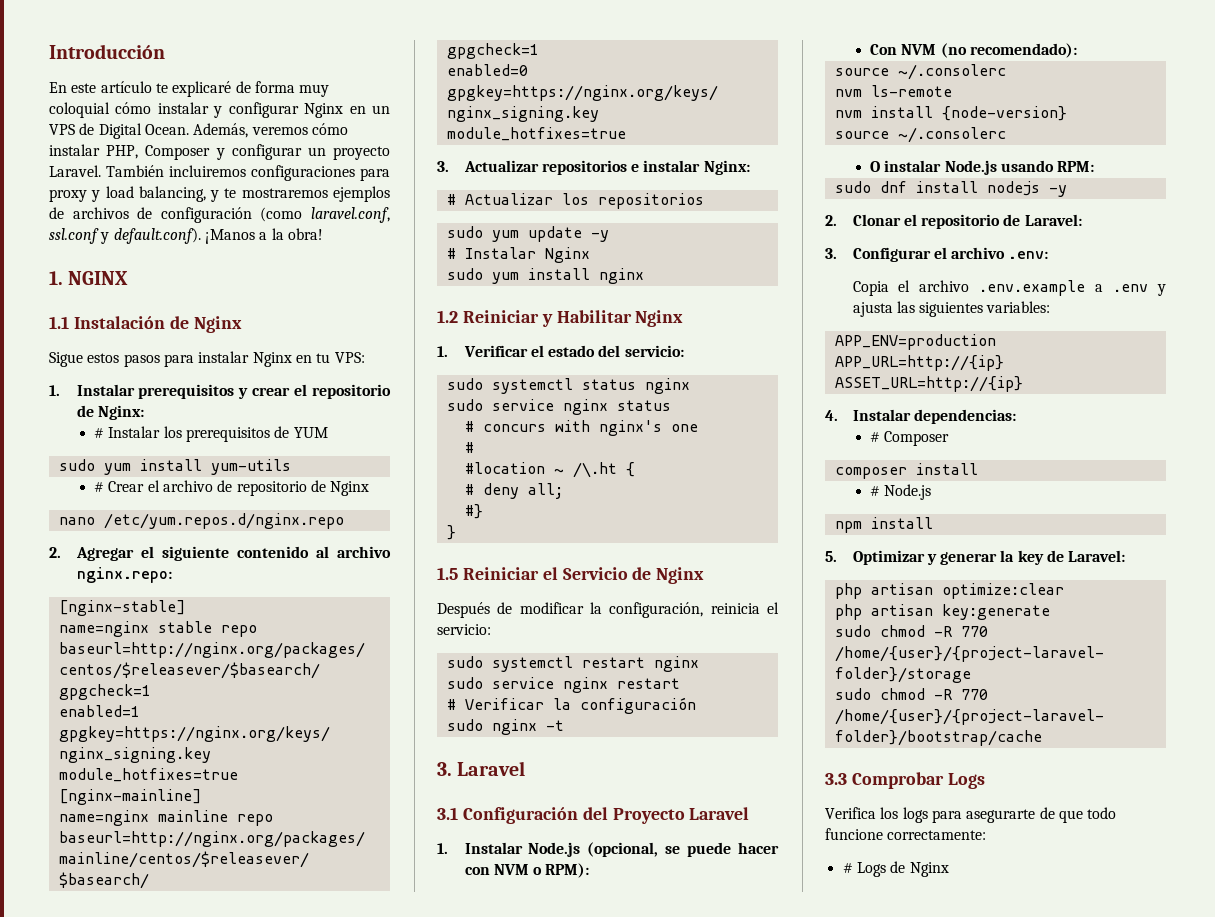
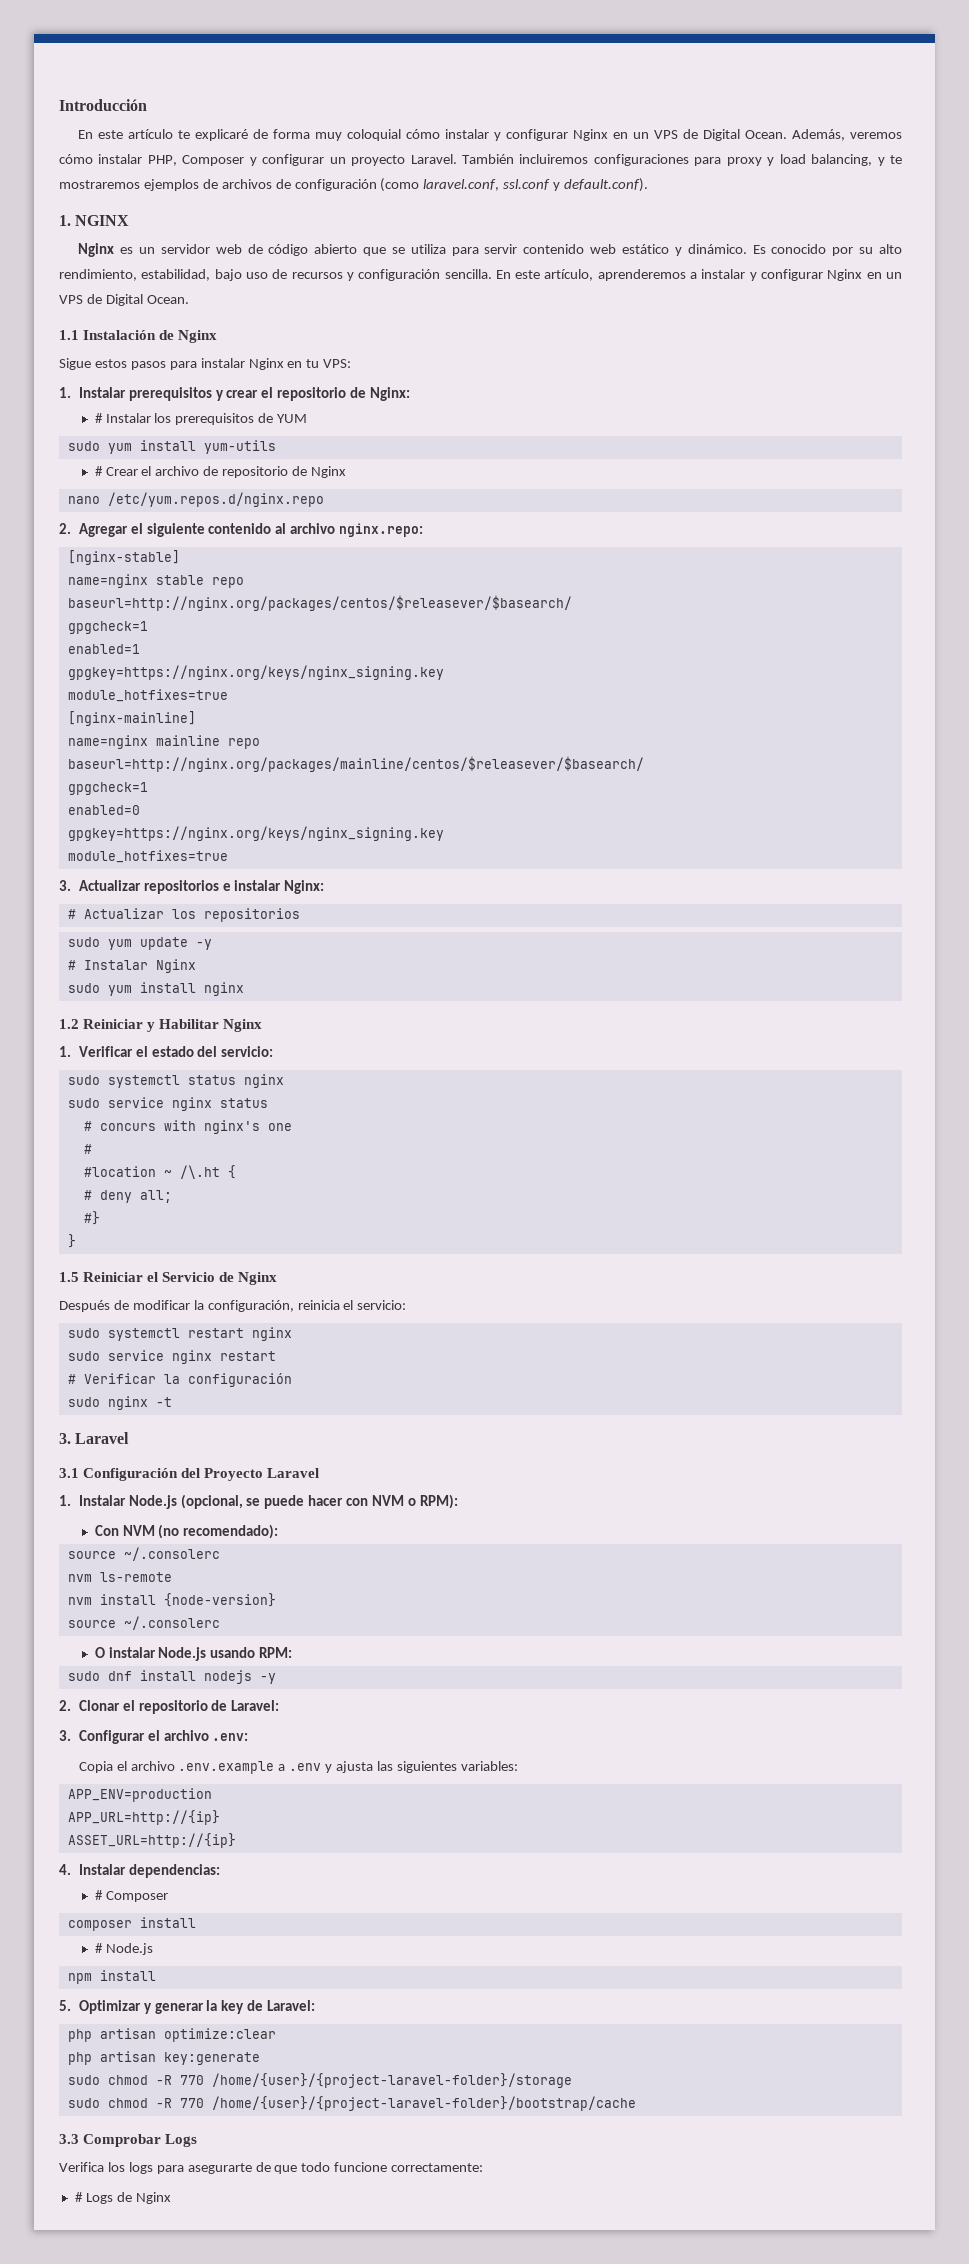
- También incluiremos configuraciones para proxy y load balancing, y te mostraremos ejemplos de archivos de configuración (como laravel.conf, ssl.conf y default.conf). ¡Manos a la obra!
+ También incluiremos configuraciones para proxy y load balancing, y te mostraremos ejemplos de archivos de configuración (como laravel.conf, ssl.conf y default.conf).
  1. NGINX
+ Nginx es un servidor web de código abierto que se utiliza para servir contenido web estático y dinámico. Es conocido por su alto rendimiento, estabilidad, bajo uso de recursos y configuración sencilla. En este artículo, aprenderemos a instalar y configurar Nginx en un VPS de Digital Ocean.

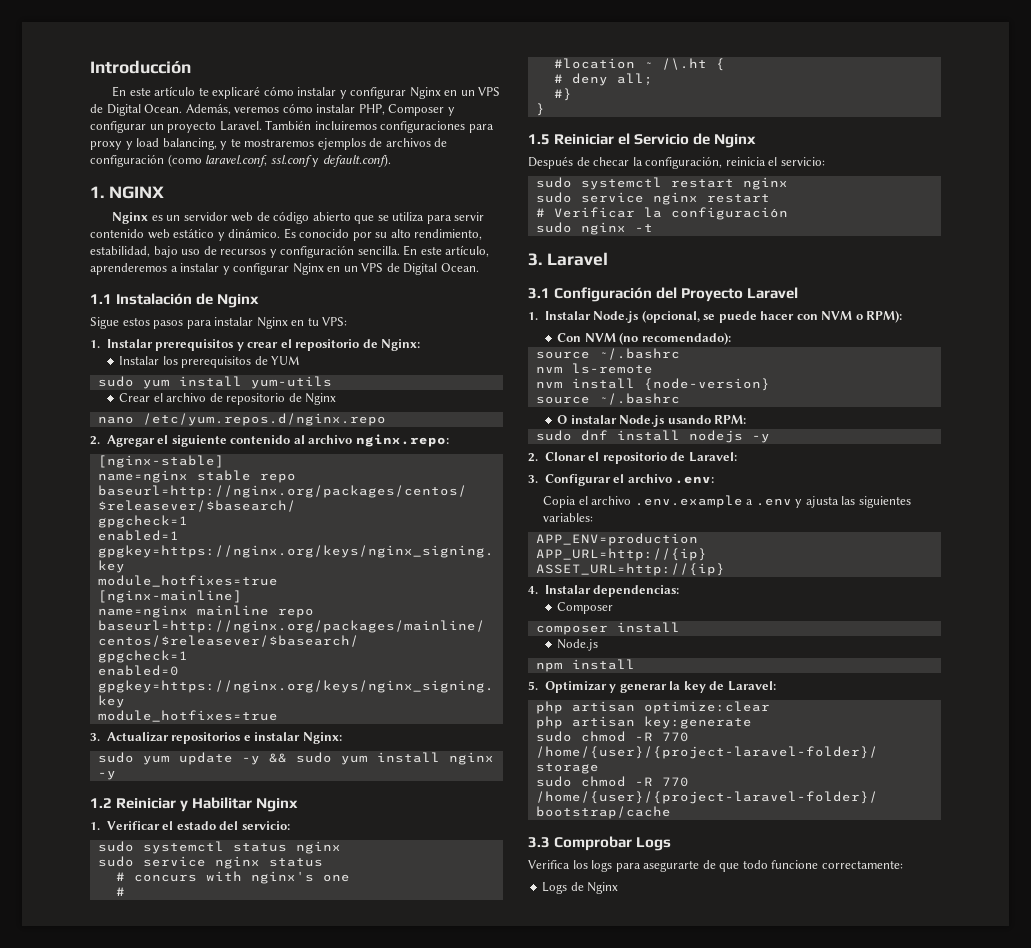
- En este artículo te explicaré de forma muy coloquial cómo instalar y configurar Nginx en un VPS de Digital Ocean.
+ En este artículo te explicaré cómo instalar y configurar Nginx en un VPS de Digital Ocean.
- # Instalar los prerequisitos de YUM
+ Instalar los prerequisitos de YUM
- # Crear el archivo de repositorio de Nginx
+ Crear el archivo de repositorio de Nginx
- # Actualizar los repositorios
- sudo yum update -y
- # Instalar Nginx
- sudo yum install nginx
+ sudo yum update -y && sudo yum install nginx -y
- Después de modificar la configuración, reinicia el servicio:
+ Después de checar la configuración, reinicia el servicio:
  Con NVM (no recomendado):
- source ~/.consolerc
+ source ~/.bashrc
  nvm install {node-version}
- source ~/.consolerc
+ source ~/.bashrc
  4. Instalar dependencias:
- # Composer
+ Composer
  composer install
- # Node.js
+ Node.js
- # Logs de Nginx
+ Logs de Nginx

